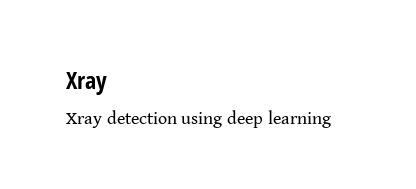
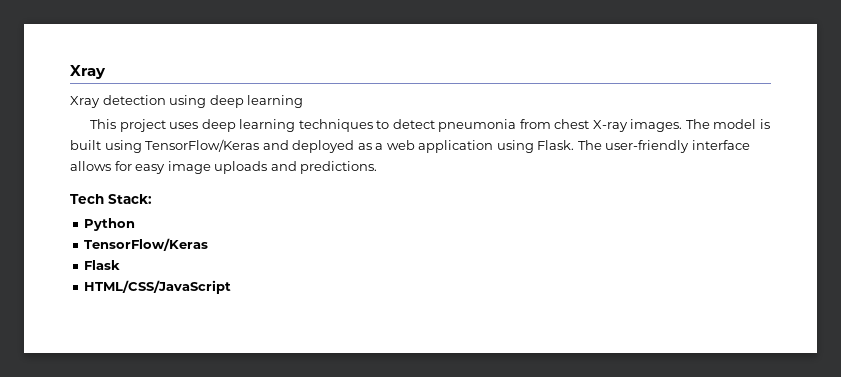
+ This project uses deep learning techniques to detect pneumonia from chest X-ray images. The model is built using TensorFlow/Keras and deployed as a web application using Flask. The user-friendly interface allows for easy image uploads and predictions.
+ Tech Stack:
+ Python
+ TensorFlow/Keras
+ Flask
+ HTML/CSS/JavaScript

